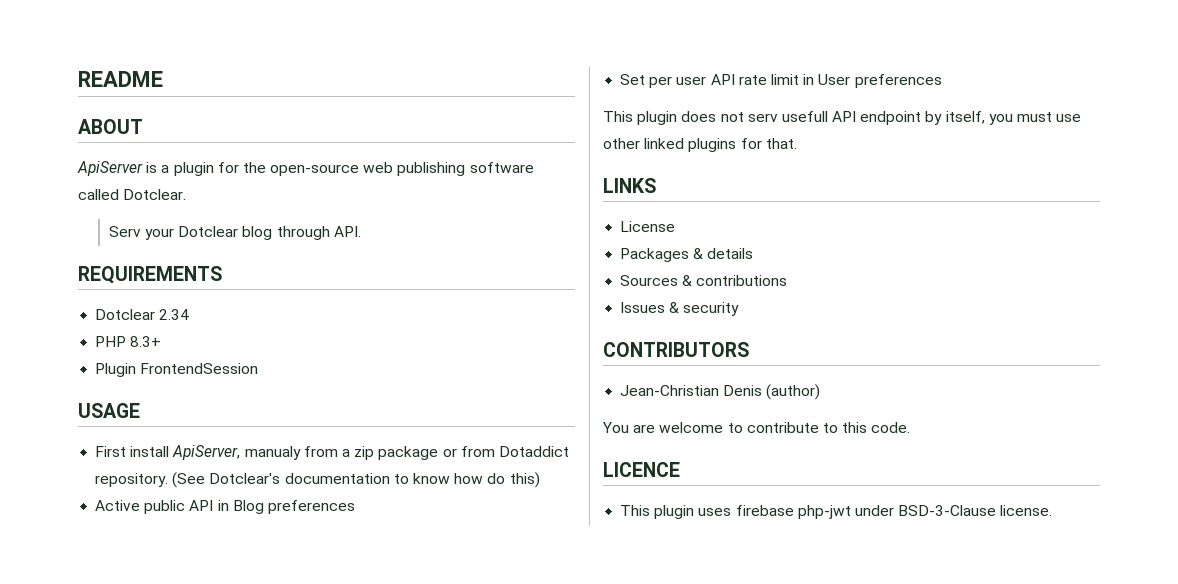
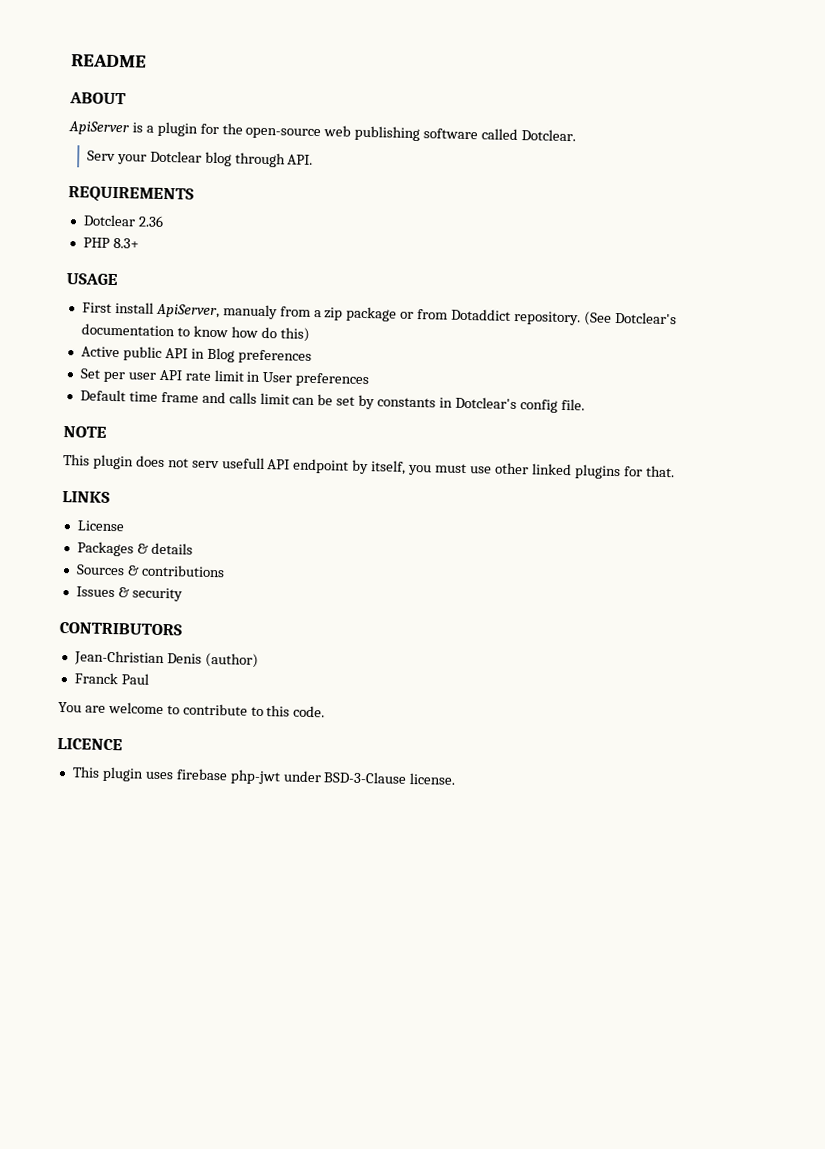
- Dotclear 2.34
+ Dotclear 2.36
- Plugin FrontendSession
+ Default time frame and calls limit can be set by constants in Dotclear's config file.
+ NOTE
+ Franck Paul

